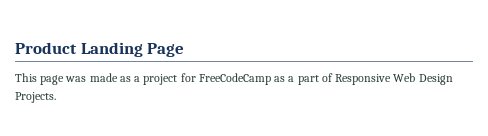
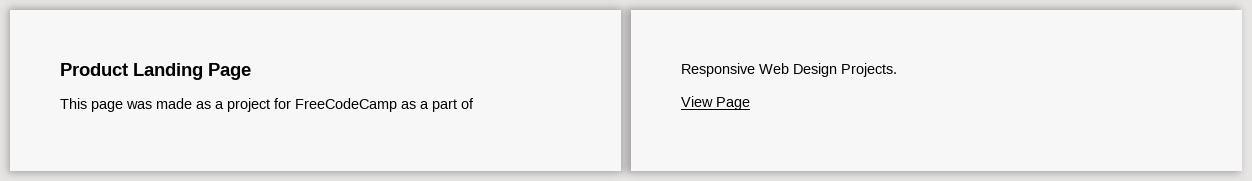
+ View Page

